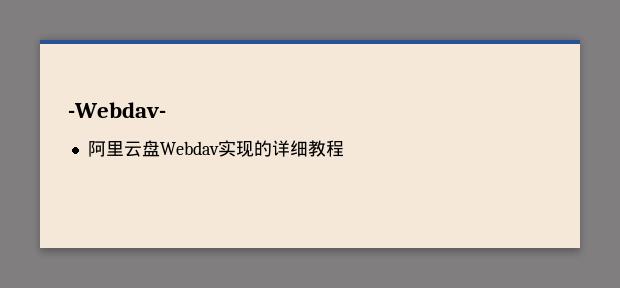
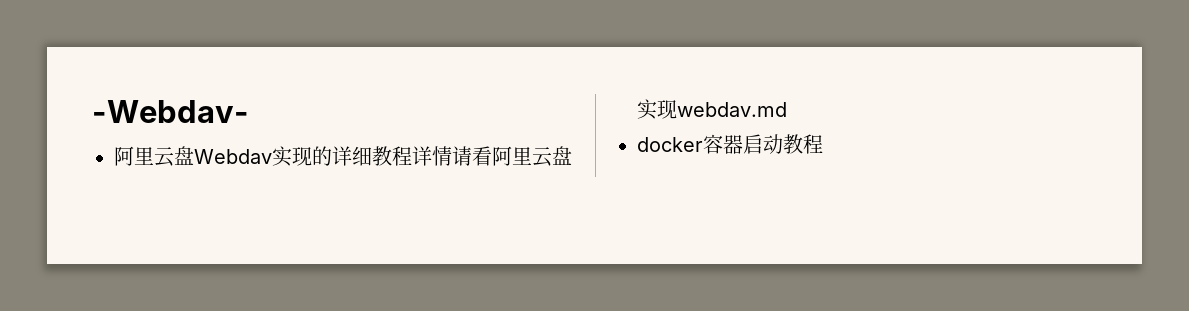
- 阿里云盘Webdav实现的详细教程
+ 阿里云盘Webdav实现的详细教程详情请看阿里云盘实现webdav.md
+ docker容器启动教程

